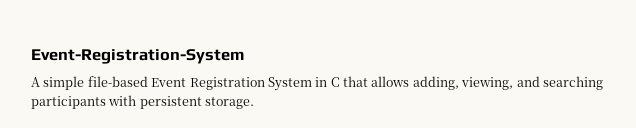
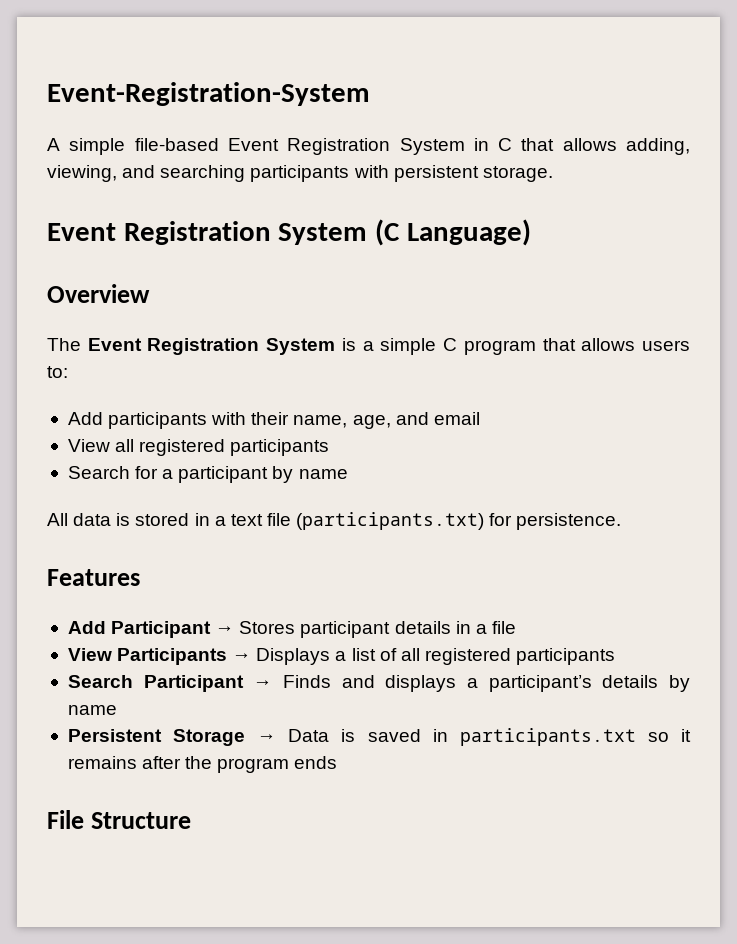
+ Event Registration System (C Language)
+ Overview
+ The Event Registration System is a simple C program that allows users to:
+ Add participants with their name, age, and email
+ View all registered participants
+ Search for a participant by name
+ All data is stored in a text file (participants.txt) for persistence.
+ Features
+ Add Participant → Stores participant details in a file
+ View Participants → Displays a list of all registered participants
+ Search Participant → Finds and displays a participant’s details by name
+ Persistent Storage → Data is saved in participants.txt so it remains after the program ends
+ File Structure

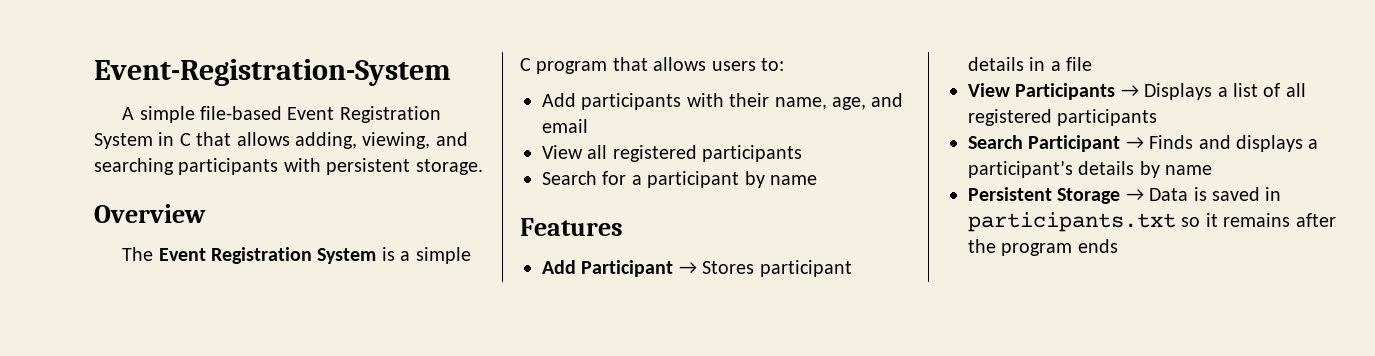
- Event Registration System (C Language)
- All data is stored in a text file (participants.txt) for persistence.
- File Structure

